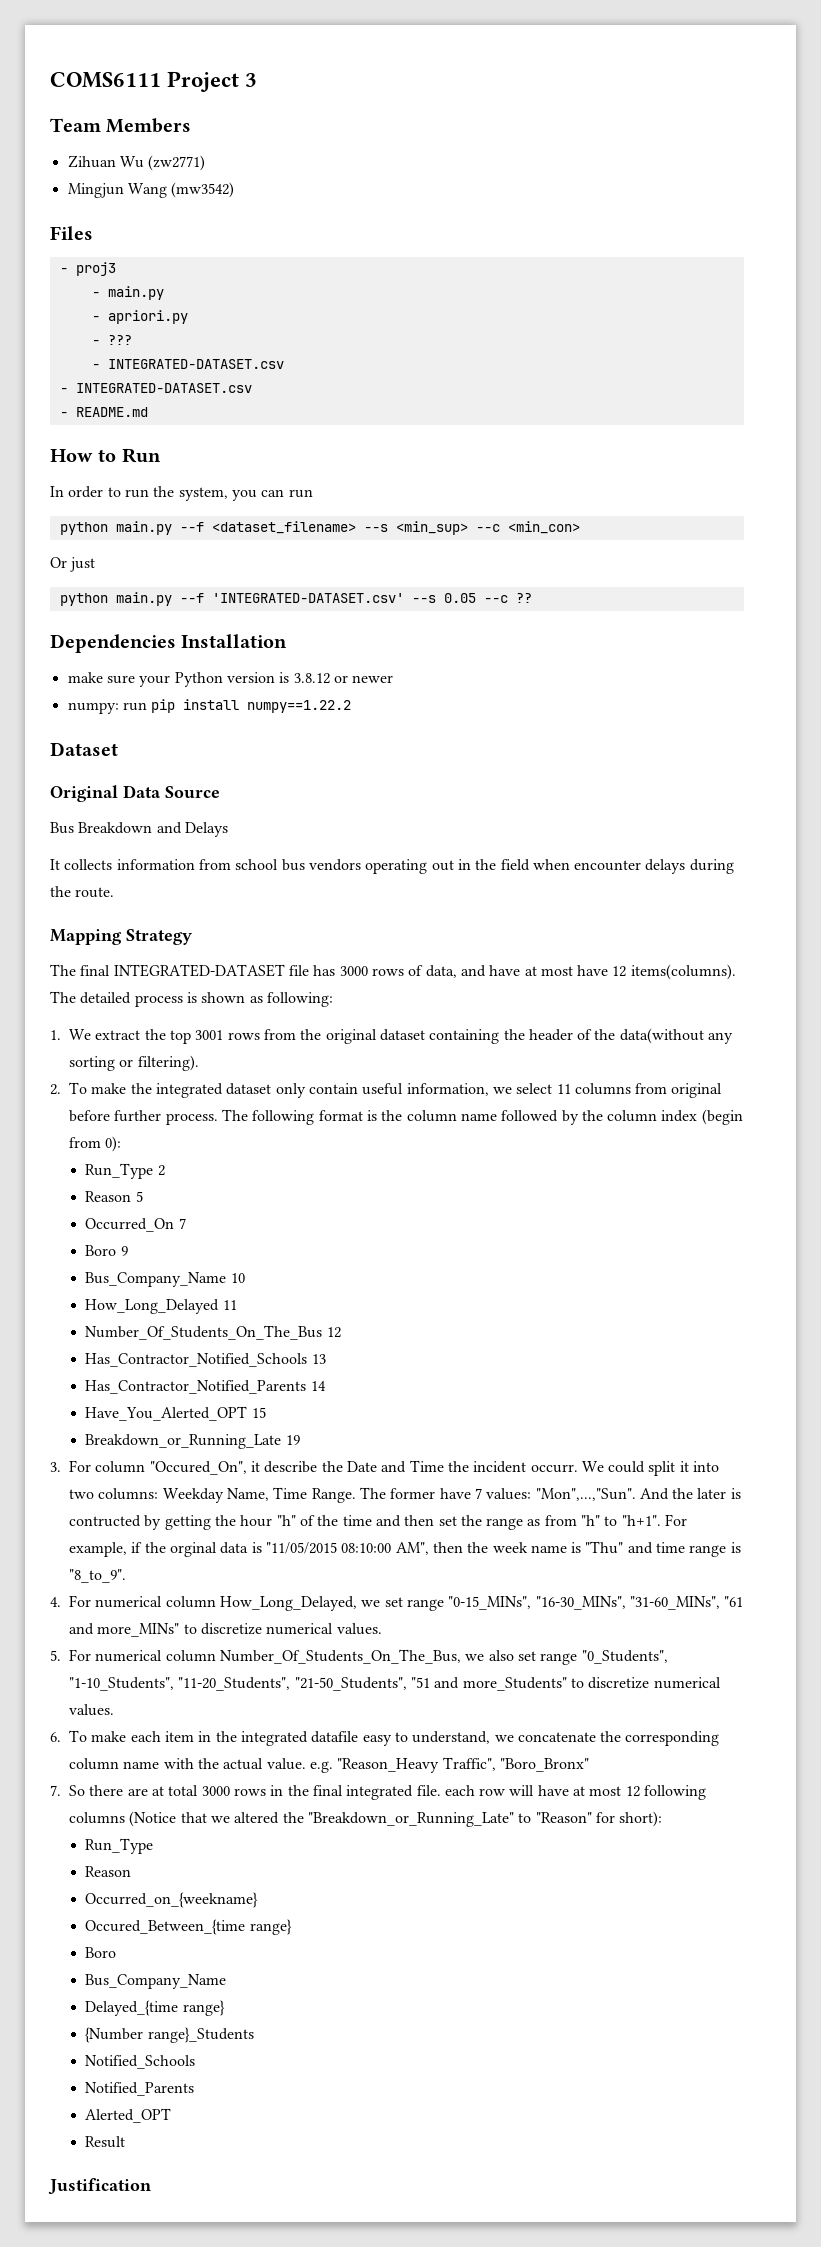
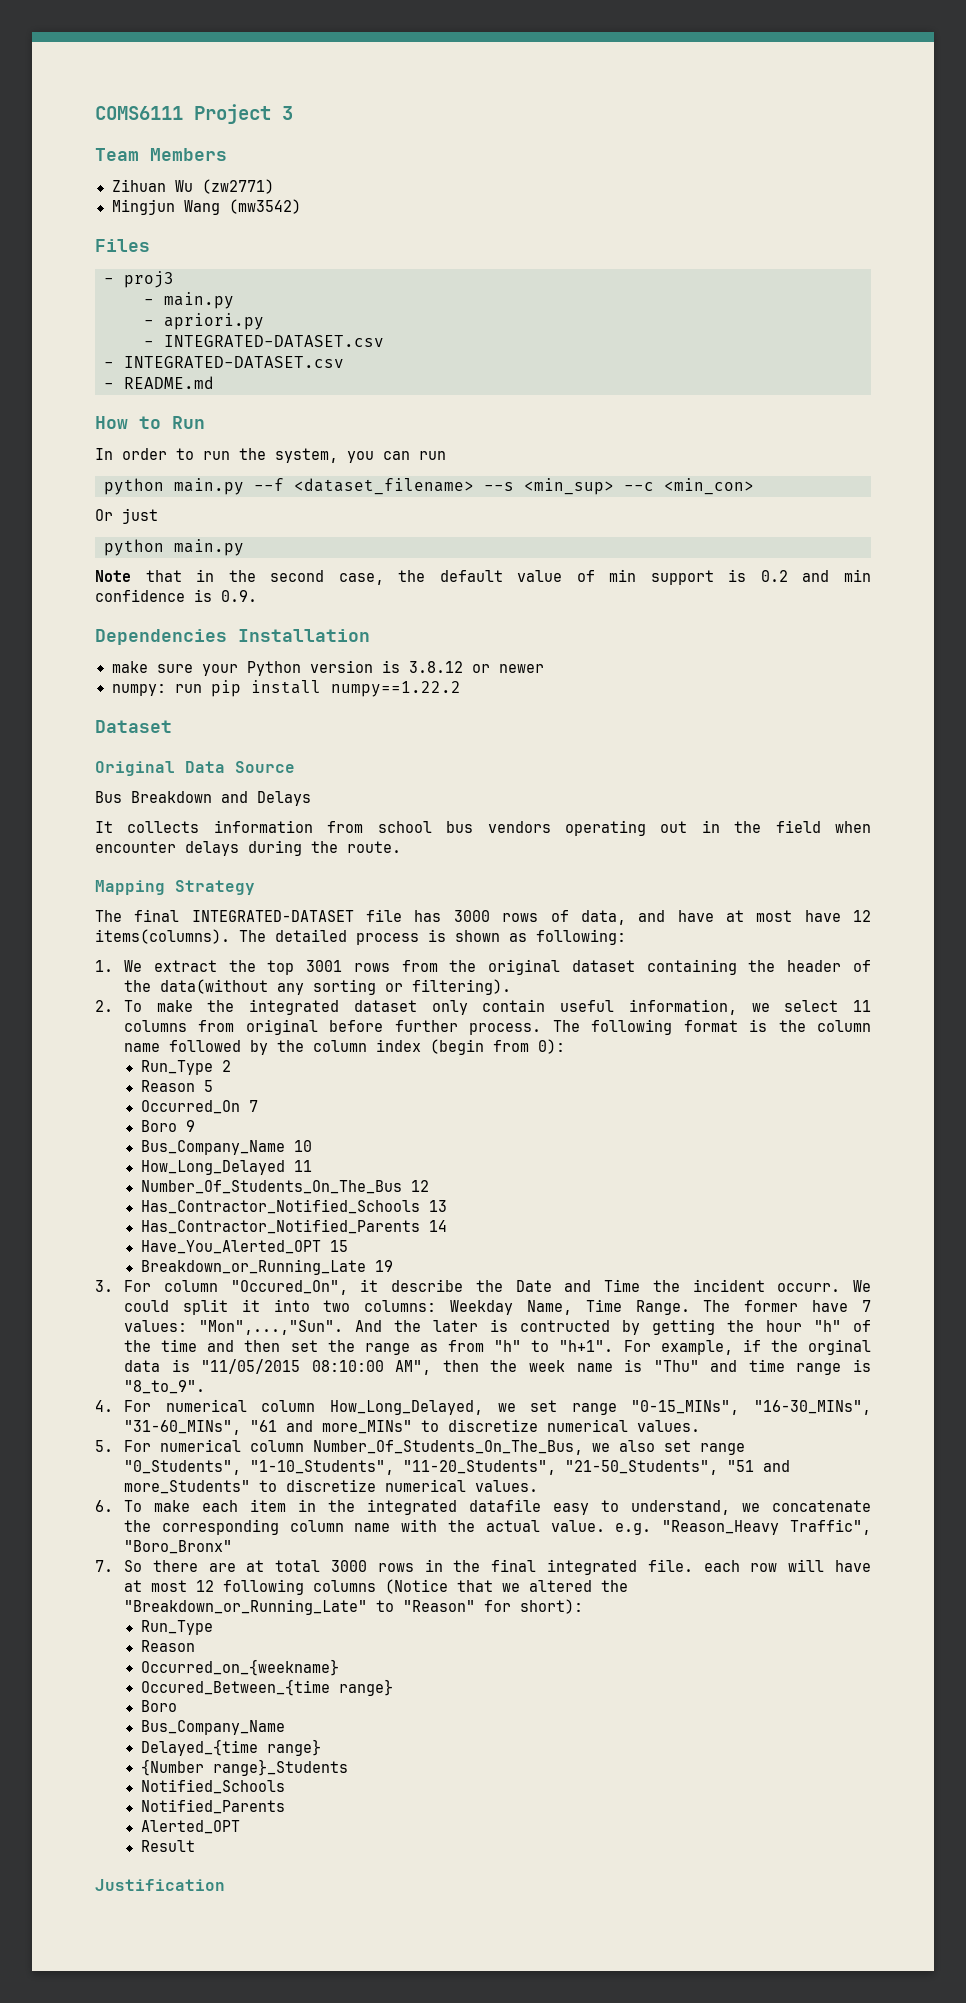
- - ???
  Or just
- python main.py --f 'INTEGRATED-DATASET.csv' --s 0.05 --c ??
+ python main.py
+ Note that in the second case, the default value of min support is 0.2 and min confidence is 0.9.

